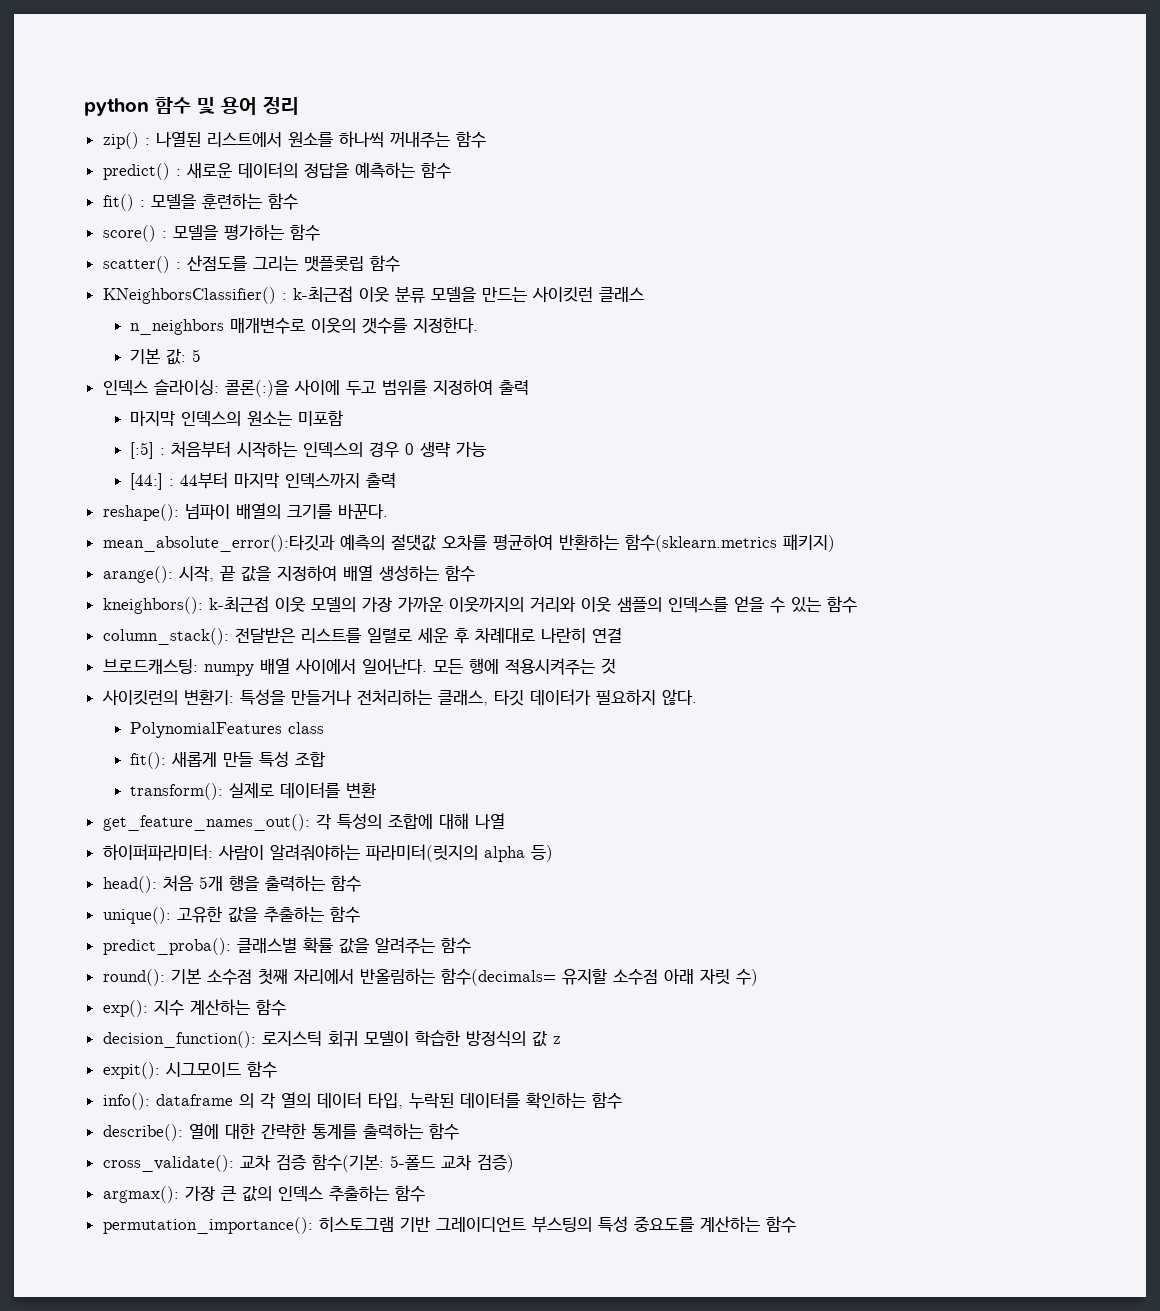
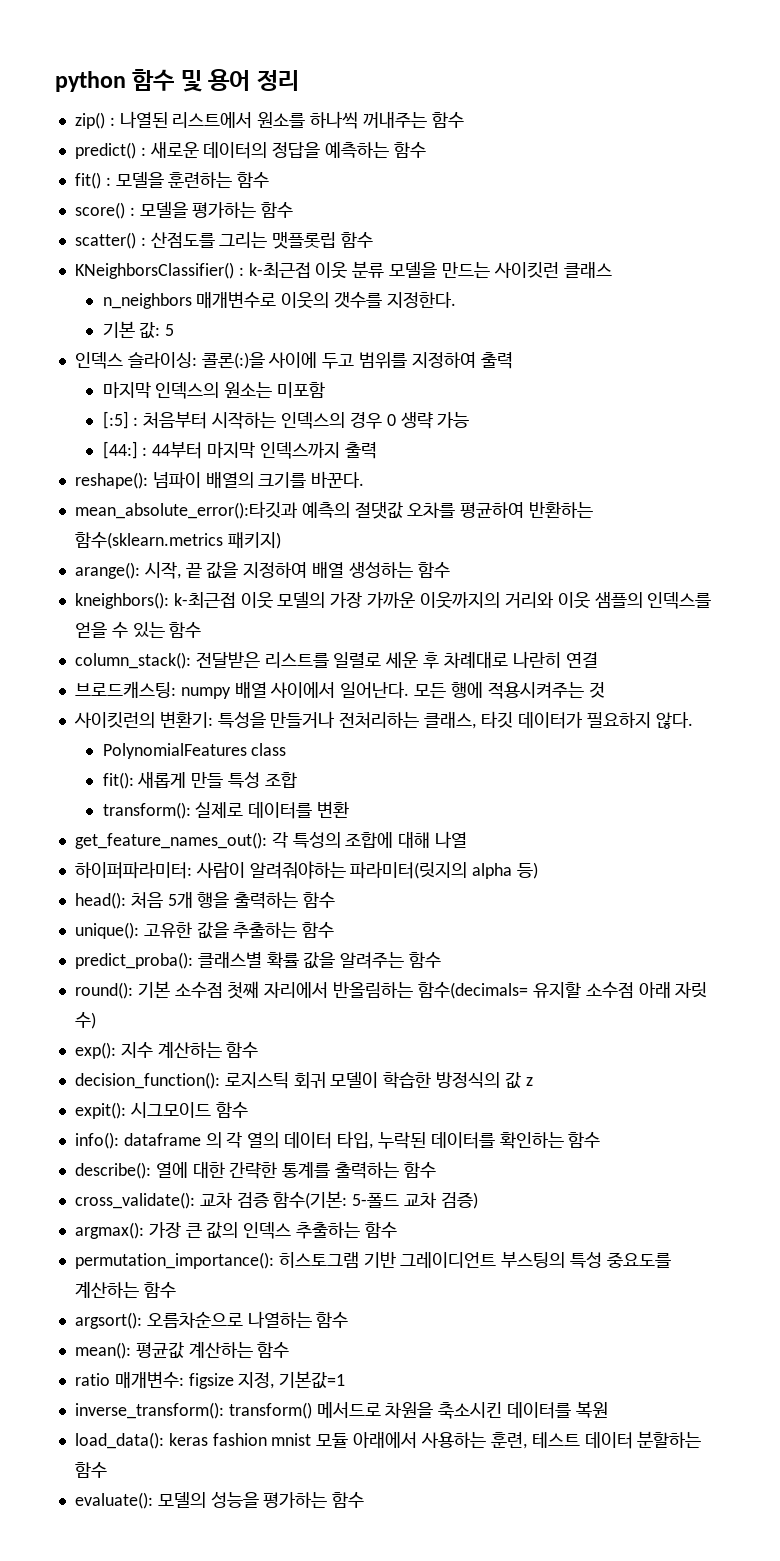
+ argsort(): 오름차순으로 나열하는 함수
+ mean(): 평균값 계산하는 함수
+ ratio 매개변수: figsize 지정, 기본값=1
+ inverse_transform(): transform() 메서드로 차원을 축소시킨 데이터를 복원
+ load_data(): keras fashion mnist 모듈 아래에서 사용하는 훈련, 테스트 데이터 분할하는 함수
+ evaluate(): 모델의 성능을 평가하는 함수

